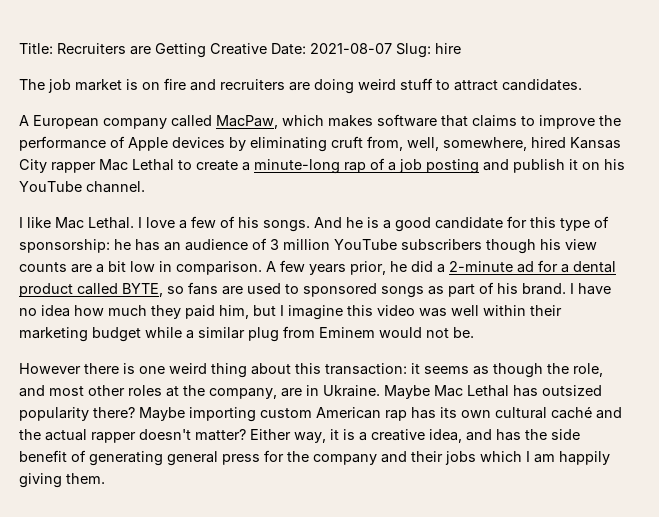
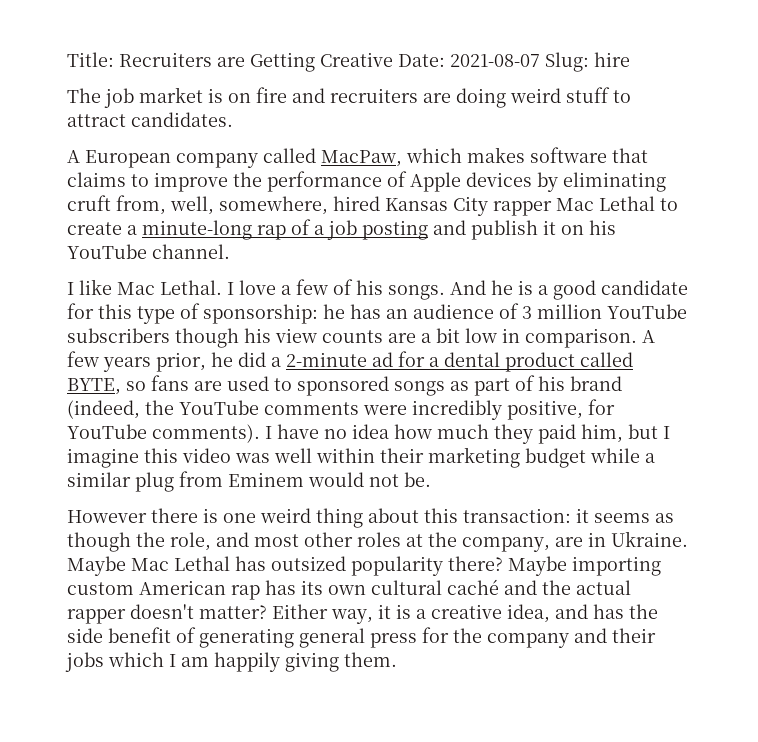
- A few years prior, he did a 2-minute ad for a dental product called BYTE, so fans are used to sponsored songs as part of his brand.
+ A few years prior, he did a 2-minute ad for a dental product called BYTE, so fans are used to sponsored songs as part of his brand (indeed, the YouTube comments were incredibly positive, for YouTube comments).

